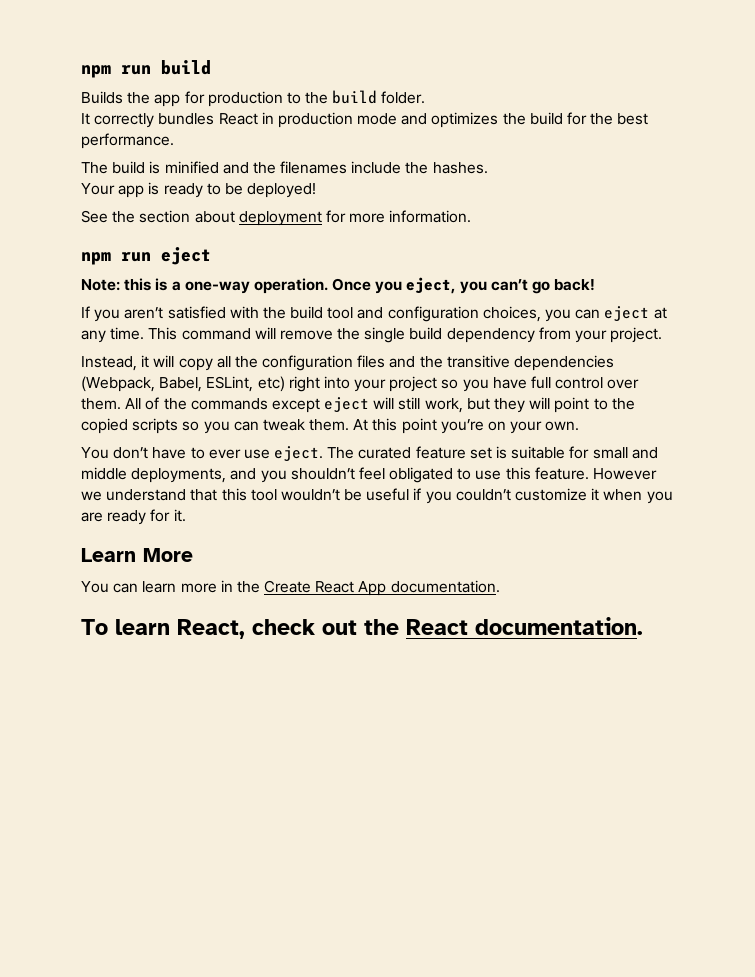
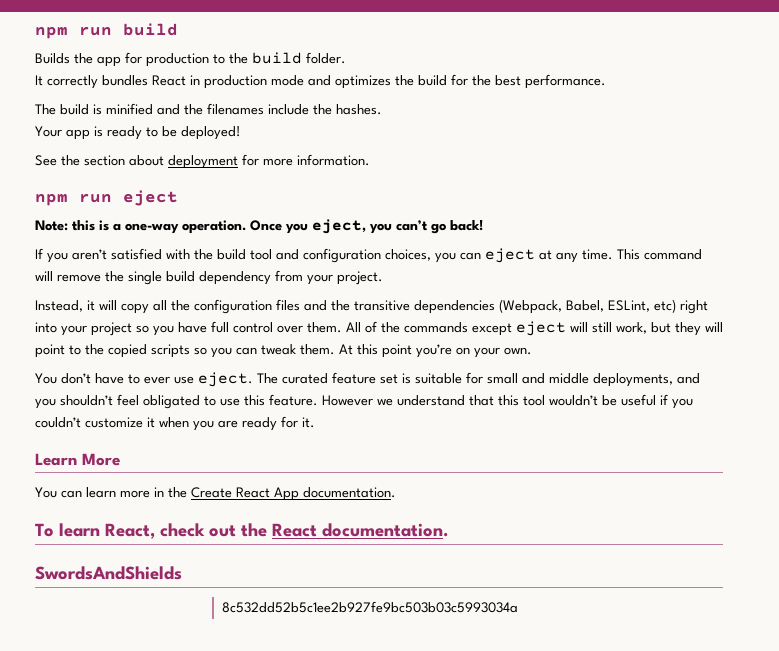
+ SwordsAndShields
+ 8c532dd52b5c1ee2b927fe9bc503b03c5993034a

